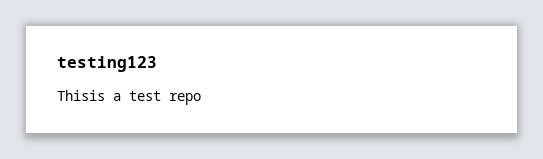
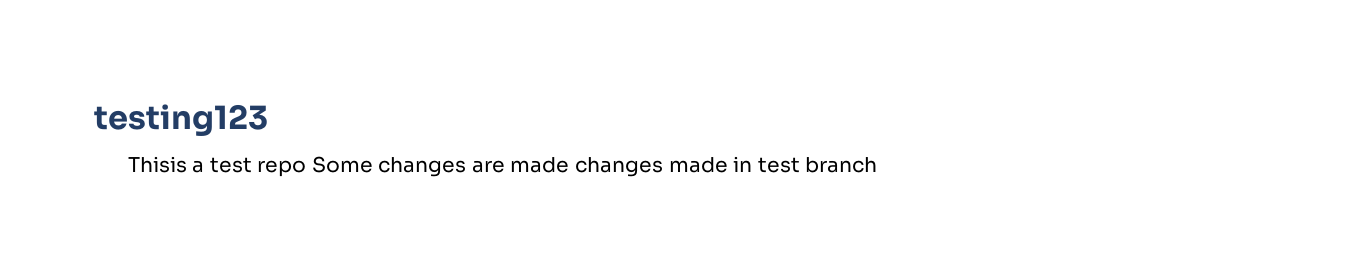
- Thisis a test repo
+ Thisis a test repo Some changes are made changes made in test branch

